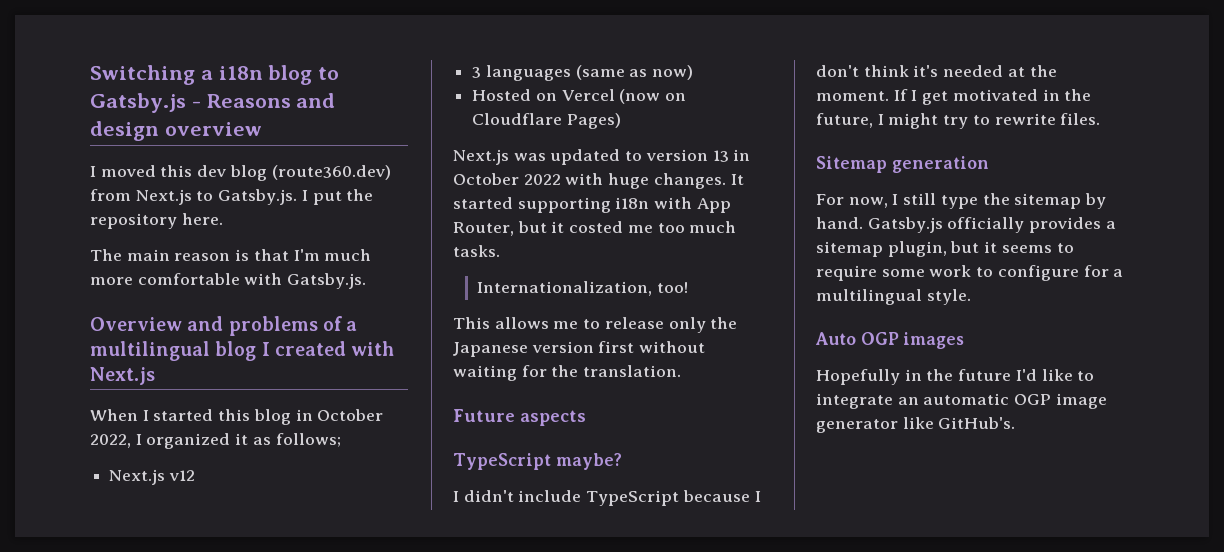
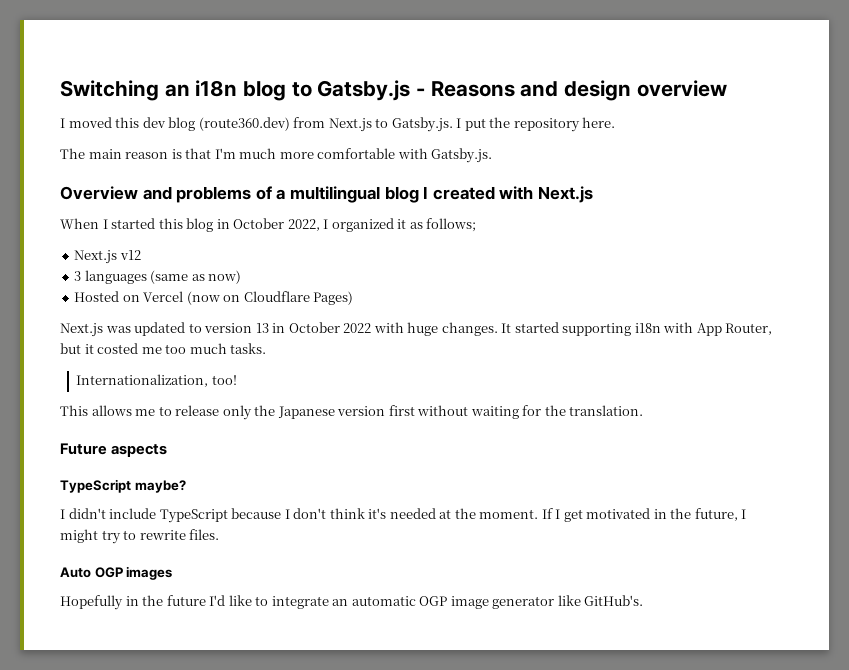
- Switching a i18n blog to Gatsby.js - Reasons and design overview
+ Switching an i18n blog to Gatsby.js - Reasons and design overview
- Sitemap generation
- For now, I still type the sitemap by hand. Gatsby.js officially provides a sitemap plugin, but it seems to require some work to configure for a multilingual style.

